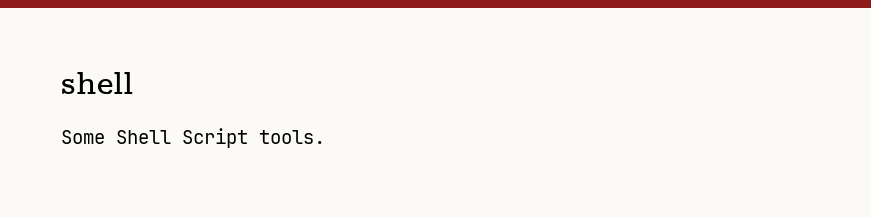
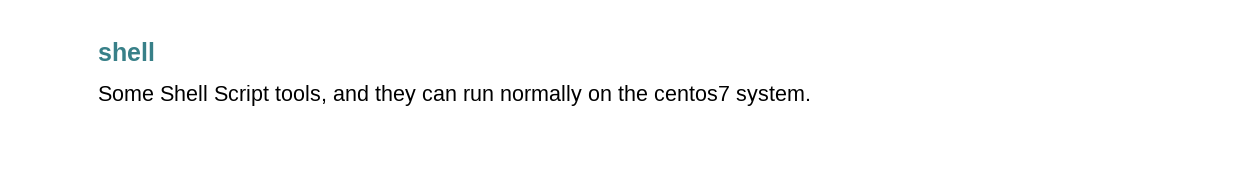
- Some Shell Script tools.
+ Some Shell Script tools, and they can run normally on the centos7 system.

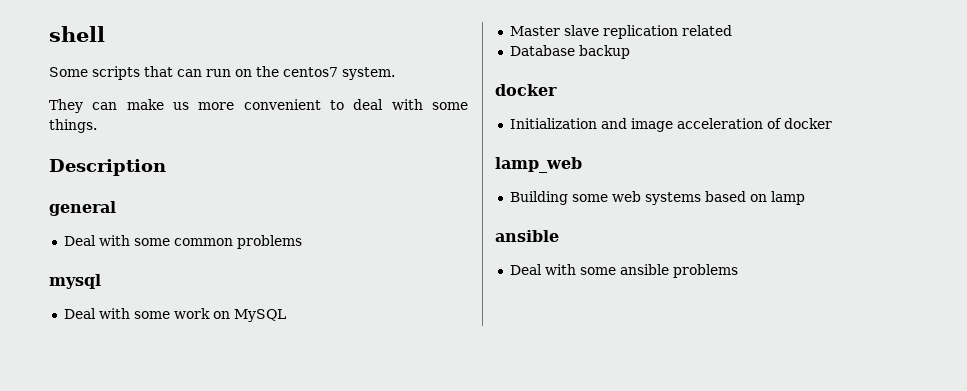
- Some Shell Script tools, and they can run normally on the centos7 system.
+ Some scripts that can run on the centos7 system.
+ They can make us more convenient to deal with some things.
+ Description
+ general
+ Deal with some common problems
+ mysql
+ Deal with some work on MySQL
+ Master slave replication related
+ Database backup
+ docker
+ Initialization and image acceleration of docker
+ lamp_web
+ Building some web systems based on lamp
+ ansible
+ Deal with some ansible problems

